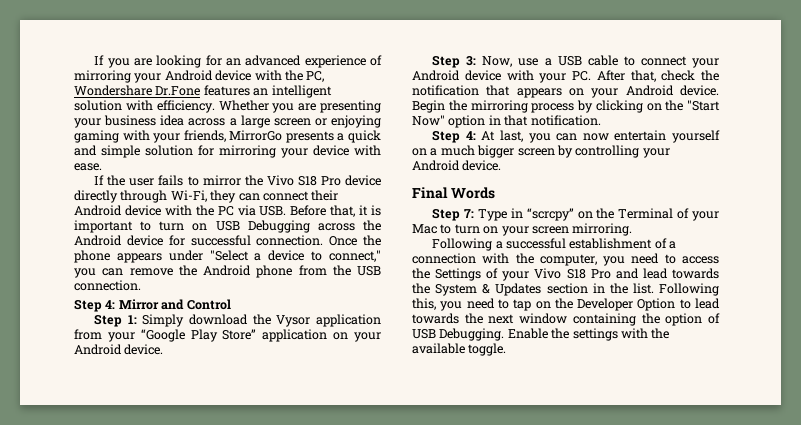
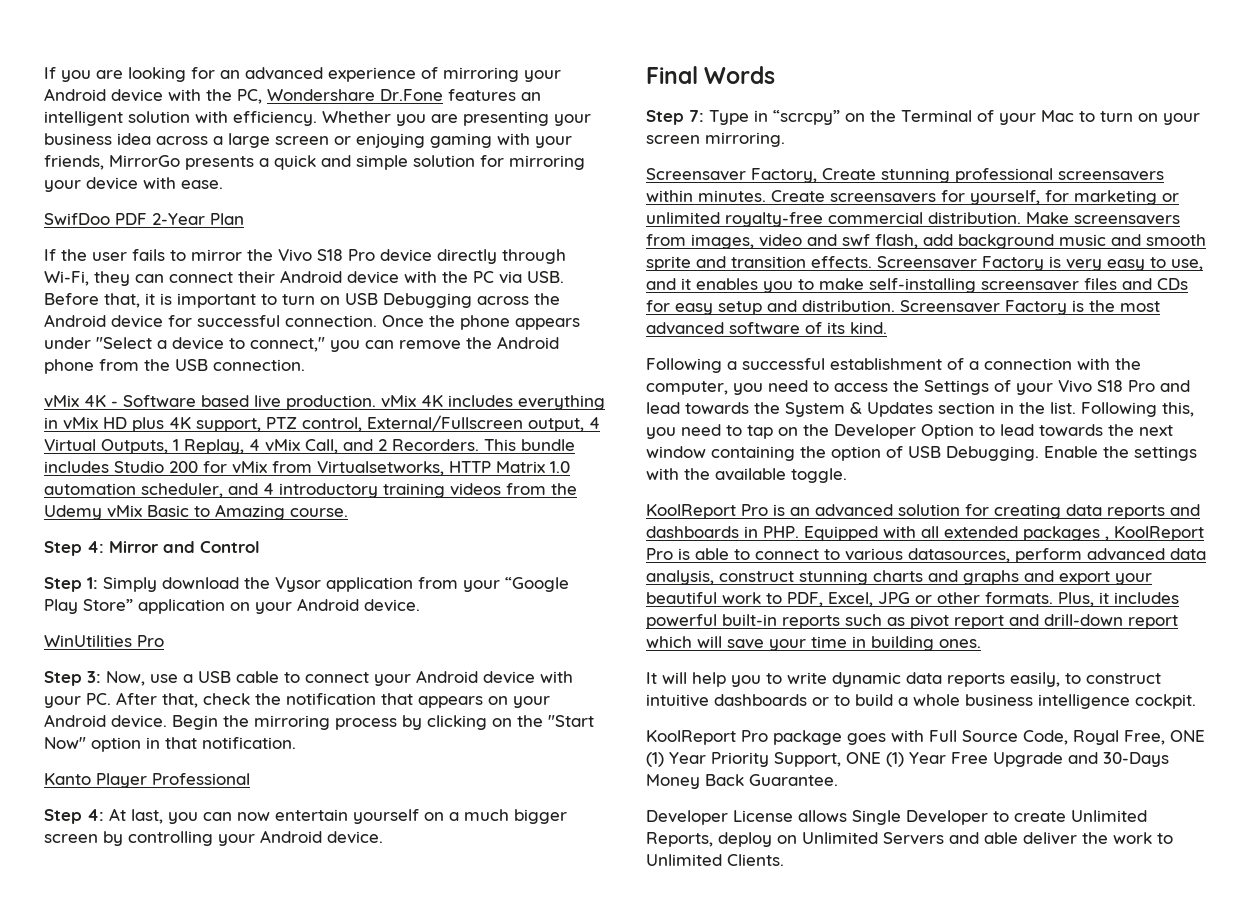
+ SwifDoo PDF 2-Year Plan
+ vMix 4K - Software based live production. vMix 4K includes everything in vMix HD plus 4K support, PTZ control, External/Fullscreen output, 4 Virtual Outputs, 1 Replay, 4 vMix Call, and 2 Recorders. This bundle includes Studio 200 for vMix from Virtualsetworks, HTTP Matrix 1.0 automation scheduler, and 4 introductory training videos from the Udemy vMix Basic to Amazing course.
+ WinUtilities Pro
+ Kanto Player Professional
+ Screensaver Factory, Create stunning professional screensavers within minutes. Create screensavers for yourself, for marketing or unlimited royalty-free commercial distribution. Make screensavers from images, video and swf flash, add background music and smooth sprite and transition effects. Screensaver Factory is very easy to use, and it enables you to make self-installing screensaver files and CDs for easy setup and distribution. Screensaver Factory is the most advanced software of its kind.
+ KoolReport Pro is an advanced solution for creating data reports and dashboards in PHP. Equipped with all extended packages , KoolReport Pro is able to connect to various datasources, perform advanced data analysis, construct stunning charts and graphs and export your beautiful work to PDF, Excel, JPG or other formats. Plus, it includes powerful built-in reports such as pivot report and drill-down report which will save your time in building ones.
+ It will help you to write dynamic data reports easily, to construct intuitive dashboards or to build a whole business intelligence cockpit.
+ KoolReport Pro package goes with Full Source Code, Royal Free, ONE (1) Year Priority Support, ONE (1) Year Free Upgrade and 30-Days Money Back Guarantee.
+ Developer License allows Single Developer to create Unlimited Reports, deploy on Unlimited Servers and able deliver the work to Unlimited Clients.

